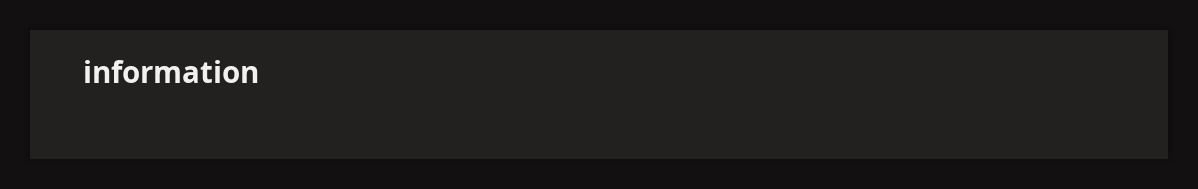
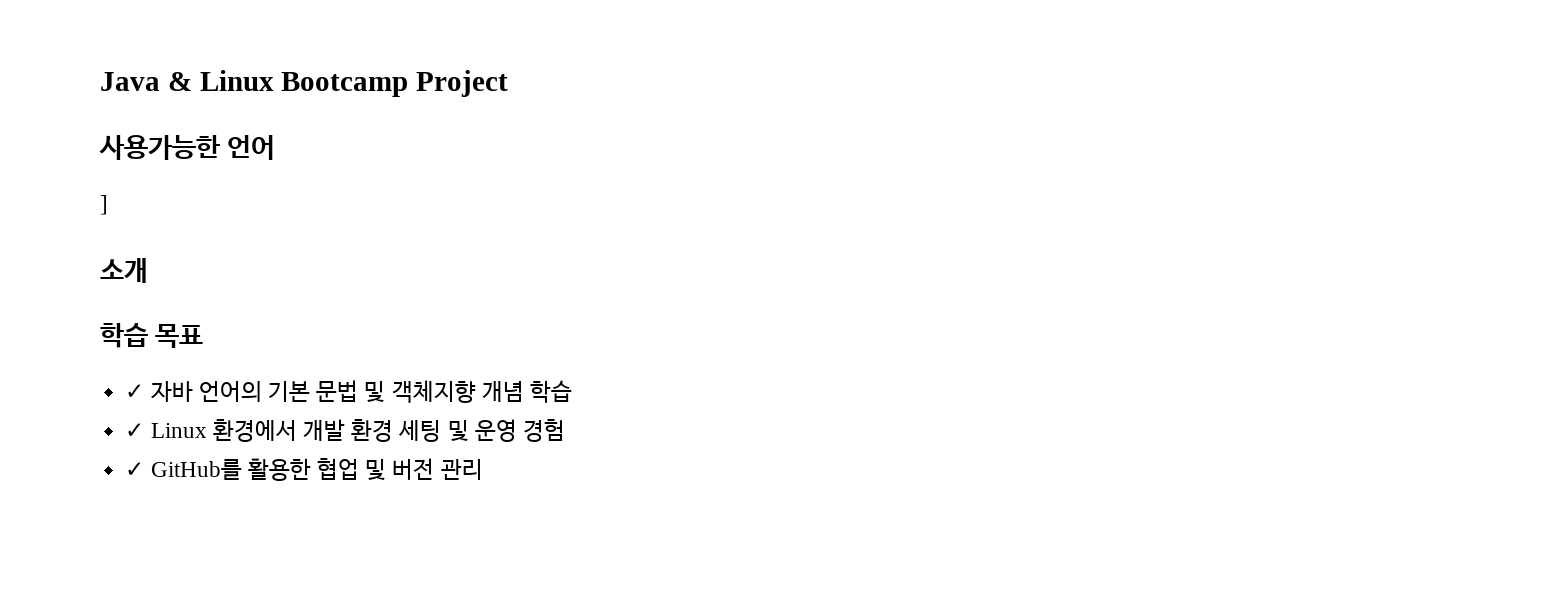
- information
+ Java & Linux Bootcamp Project
+ 사용가능한 언어
+ ]
+ 소개
+ 학습 목표
+ ✓ 자바 언어의 기본 문법 및 객체지향 개념 학습
+ ✓ Linux 환경에서 개발 환경 세팅 및 운영 경험
+ ✓ GitHub를 활용한 협업 및 버전 관리

